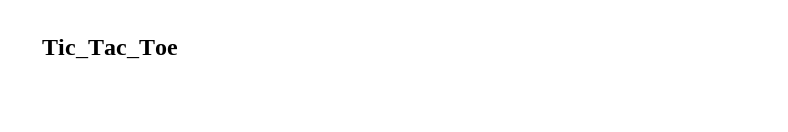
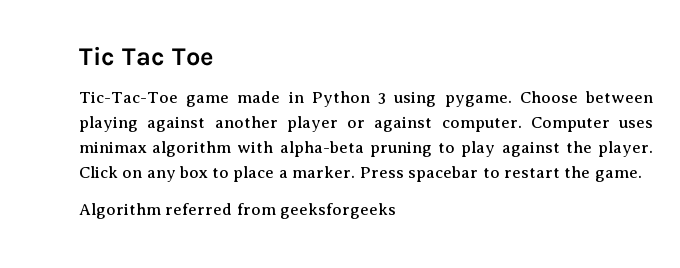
- Tic_Tac_Toe
+ Tic Tac Toe
+ Tic-Tac-Toe game made in Python 3 using pygame. Choose between playing against another player or against computer. Computer uses minimax algorithm with alpha-beta pruning to play against the player. Click on any box to place a marker. Press spacebar to restart the game.
+ Algorithm referred from geeksforgeeks

